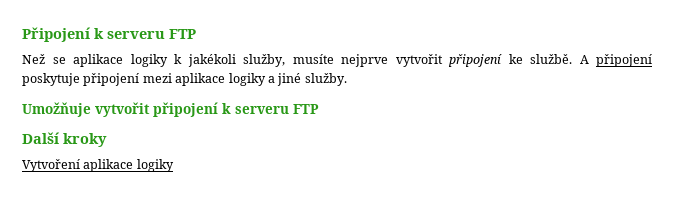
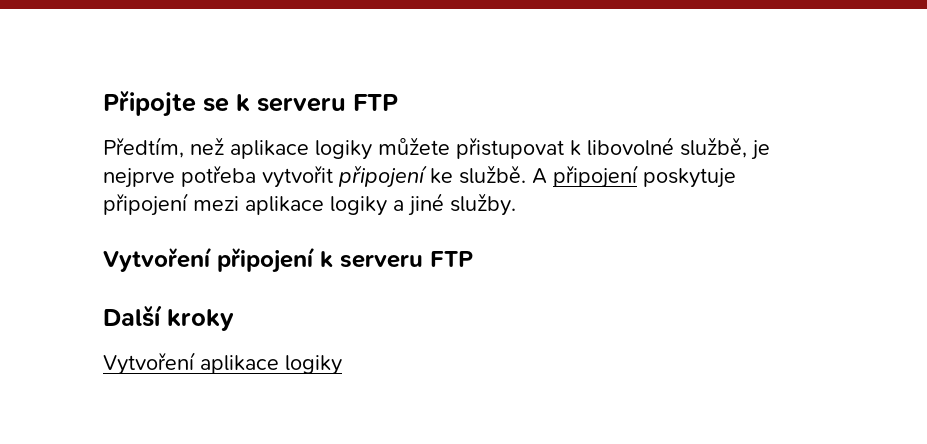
- Připojení k serveru FTP
- Než se aplikace logiky k jakékoli služby, musíte nejprve vytvořit připojení ke službě.
+ Připojte se k serveru FTP
+ Předtím, než aplikace logiky můžete přistupovat k libovolné službě, je nejprve potřeba vytvořit připojení ke službě.
- Umožňuje vytvořit připojení k serveru FTP
+ Vytvoření připojení k serveru FTP

